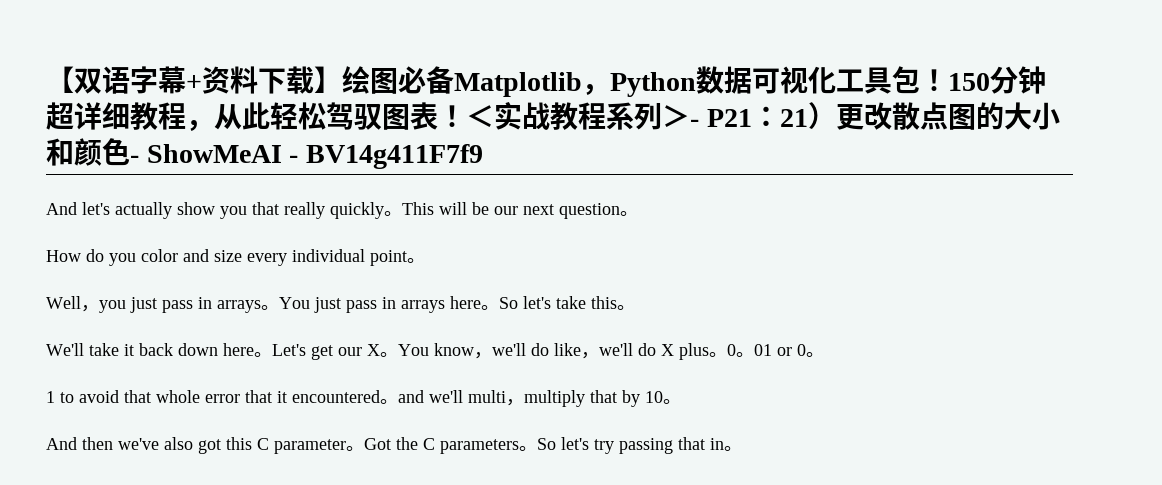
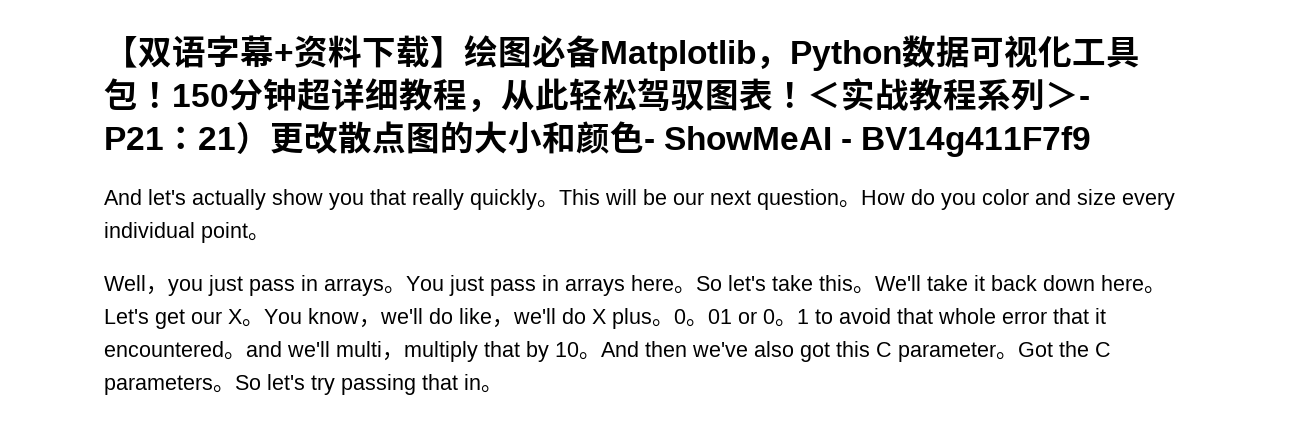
- This will be our next question。
- How do you color and size every individual point。
+ This will be our next question。How do you color and size every individual point。
- So let's take this。
- We'll take it back down here。
+ So let's take this。We'll take it back down here。
- 01 or 0。
- 1 to avoid that whole error that it encountered。and we'll multi，multiply that by 10。
- And then we've also got this C parameter。
+ 01 or 0。1 to avoid that whole error that it encountered。and we'll multi，multiply that by 10。And then we've also got this C parameter。

